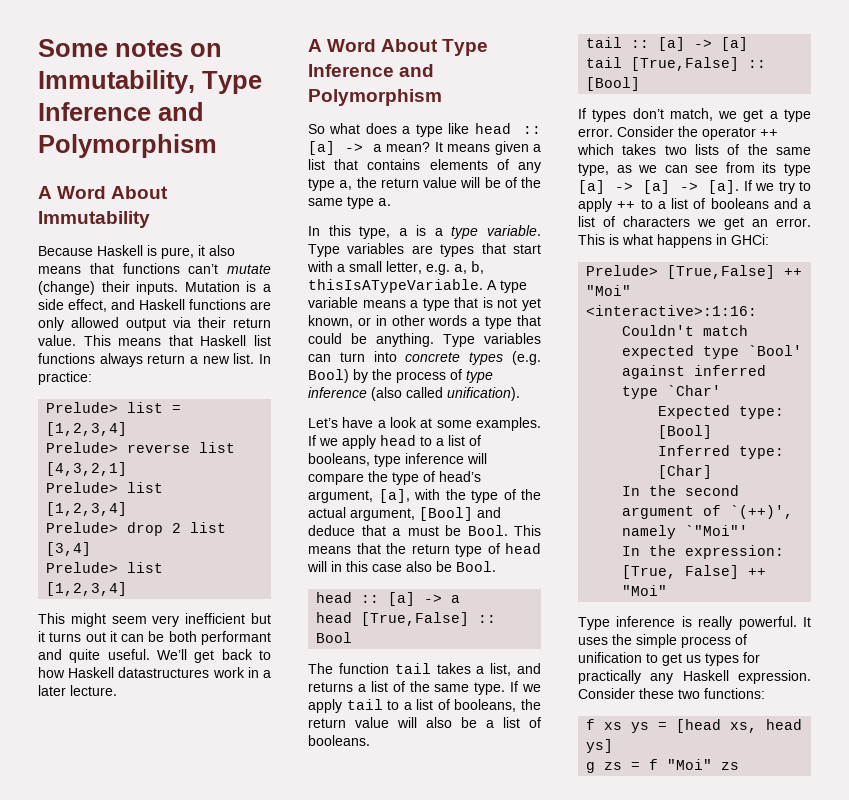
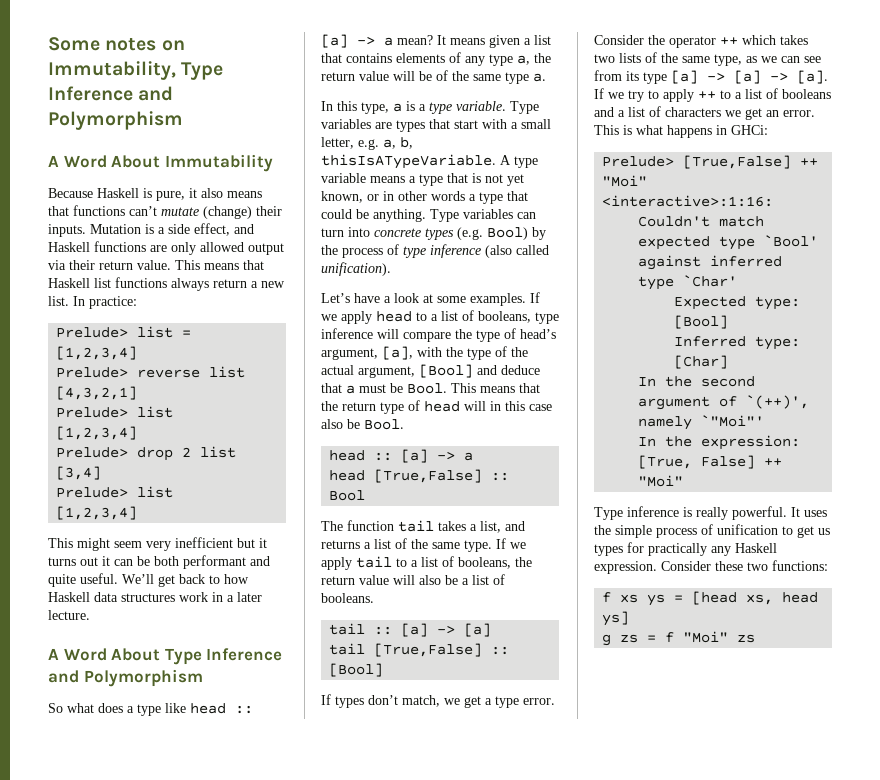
- We’ll get back to how Haskell datastructures work in a later lecture.
+ We’ll get back to how Haskell data structures work in a later lecture.

